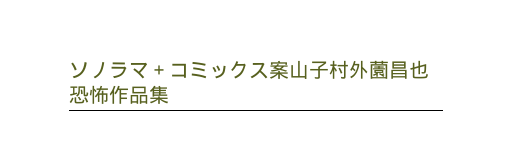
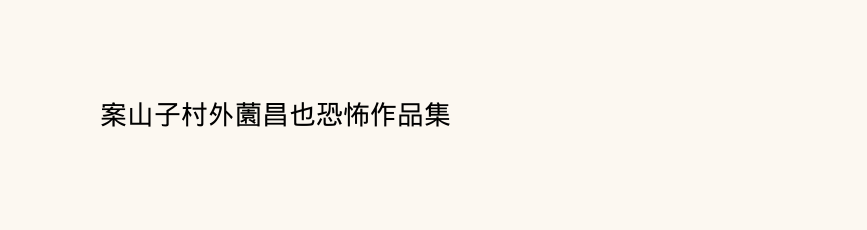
- ソノラマ＋コミックス案山子村外薗昌也恐怖作品集
+ 案山子村外薗昌也恐怖作品集

